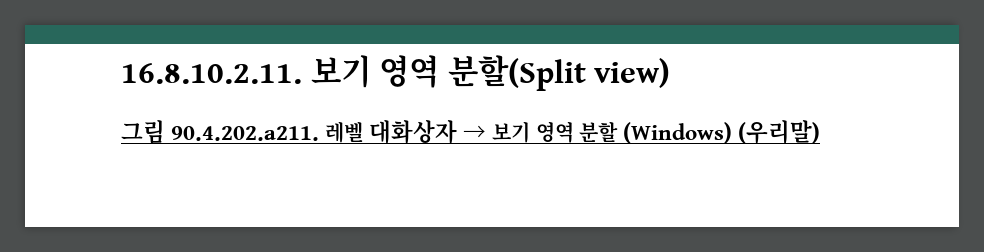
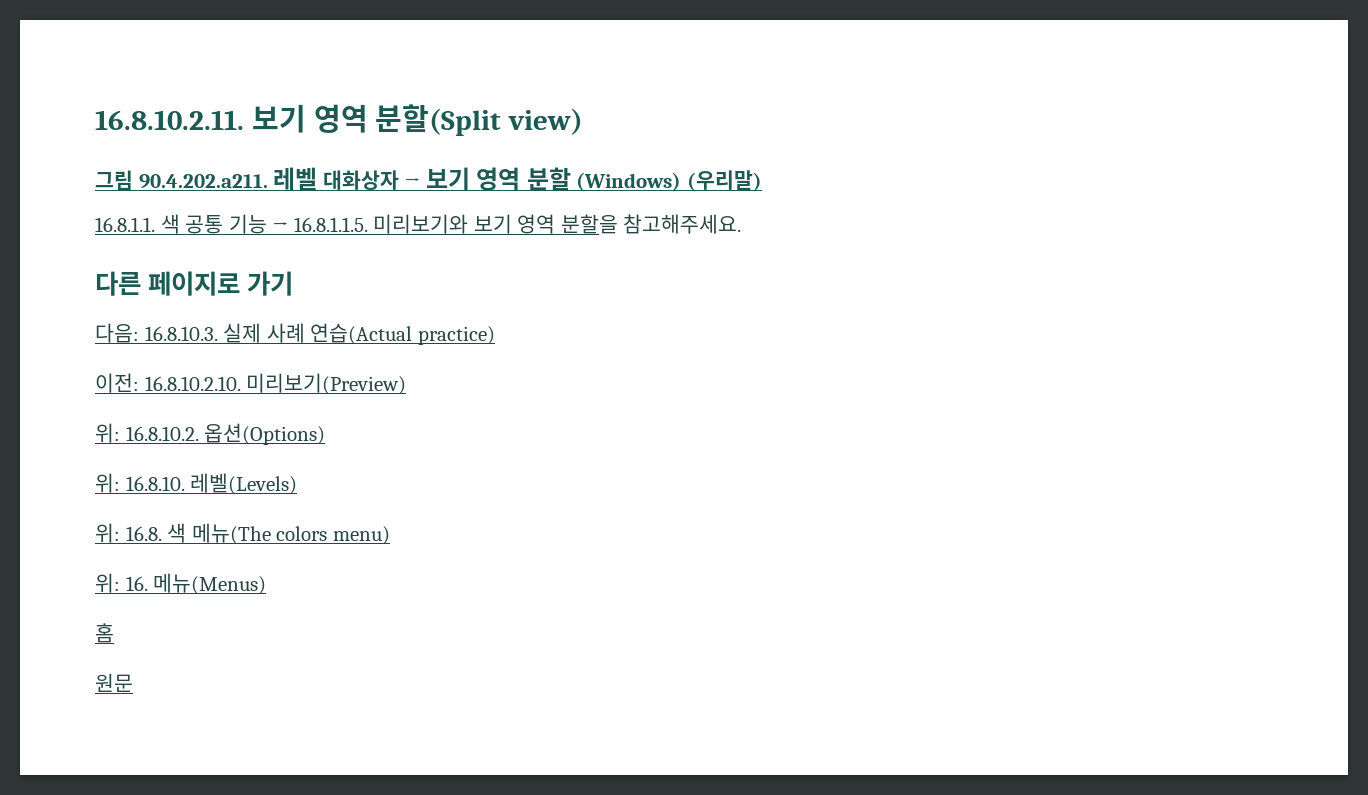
+ 16.8.1.1. 색 공통 기능 → 16.8.1.1.5. 미리보기와 보기 영역 분할을 참고해주세요.
+ 다른 페이지로 가기
+ 다음: 16.8.10.3. 실제 사례 연습(Actual practice)
+ 이전: 16.8.10.2.10. 미리보기(Preview)
+ 위: 16.8.10.2. 옵션(Options)
+ 위: 16.8.10. 레벨(Levels)
+ 위: 16.8. 색 메뉴(The colors menu)
+ 위: 16. 메뉴(Menus)
+ 홈
+ 원문

